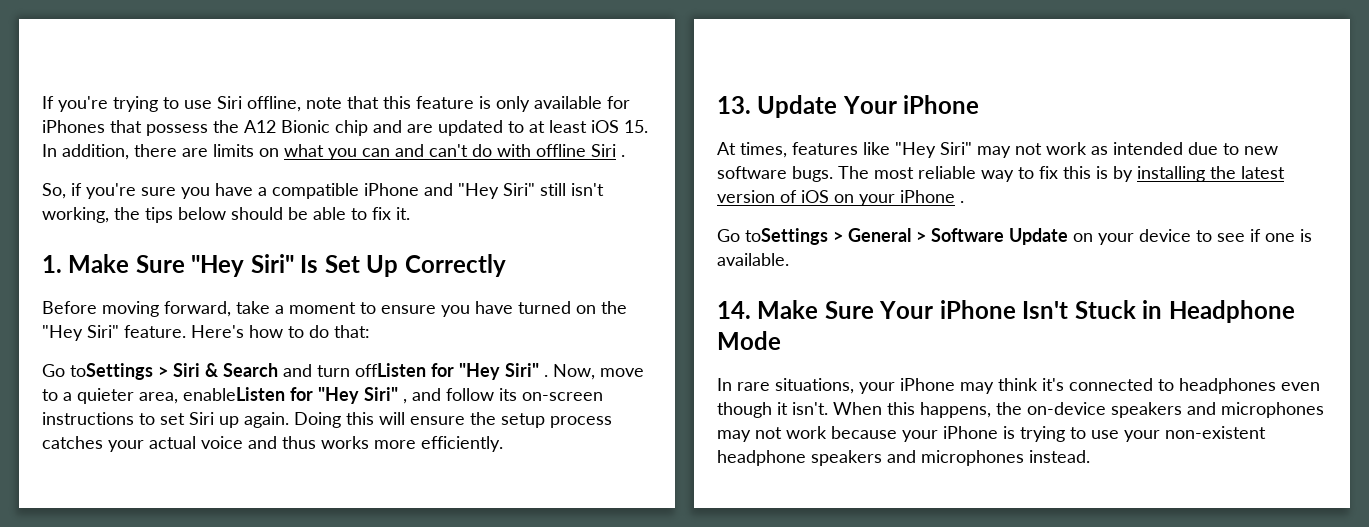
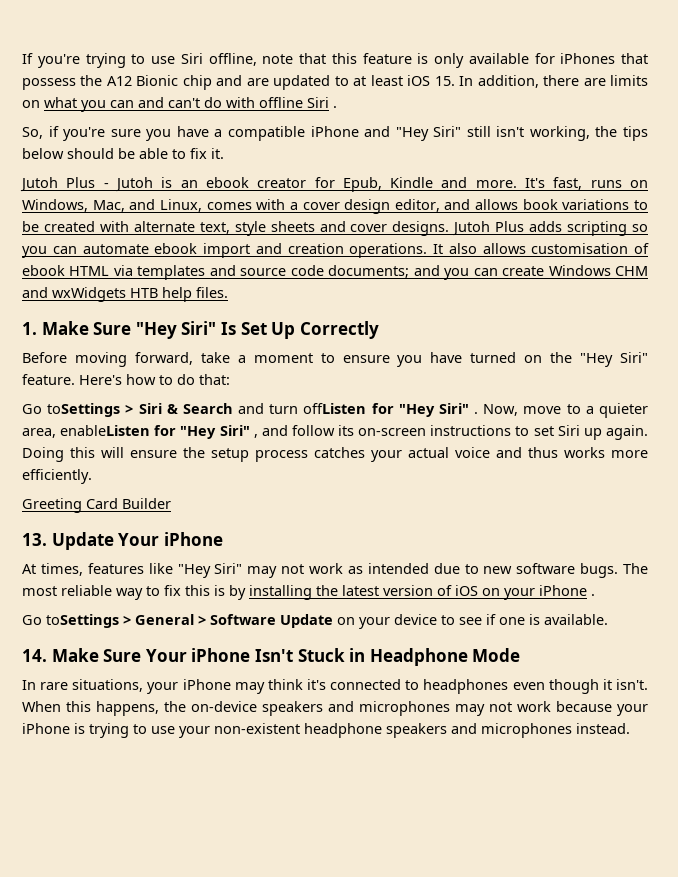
+ Jutoh Plus - Jutoh is an ebook creator for Epub, Kindle and more. It's fast, runs on Windows, Mac, and Linux, comes with a cover design editor, and allows book variations to be created with alternate text, style sheets and cover designs. Jutoh Plus adds scripting so you can automate ebook import and creation operations. It also allows customisation of ebook HTML via templates and source code documents; and you can create Windows CHM and wxWidgets HTB help files.
+ Greeting Card Builder

